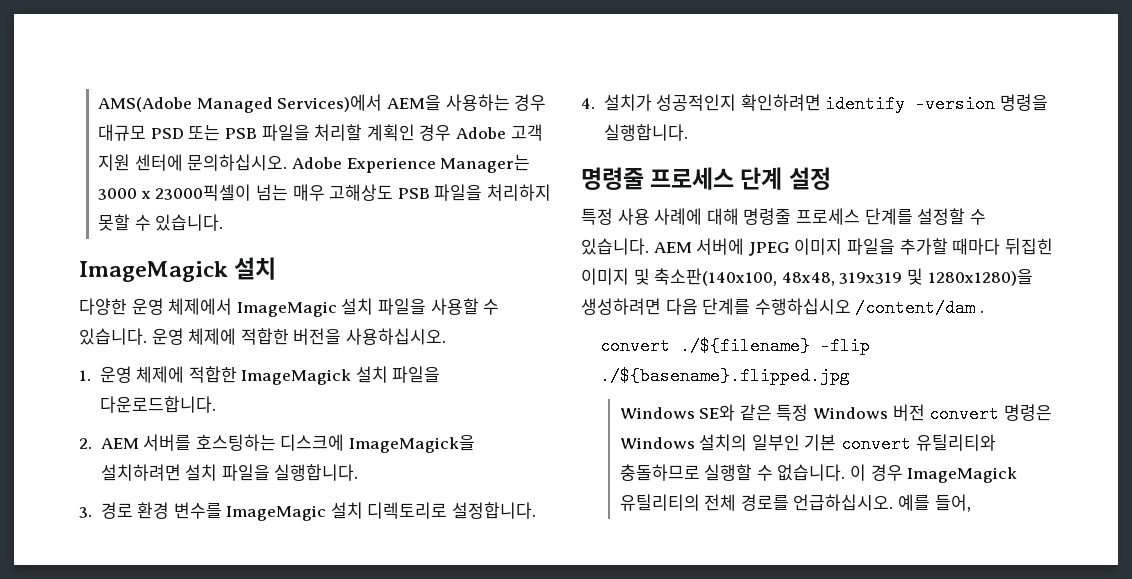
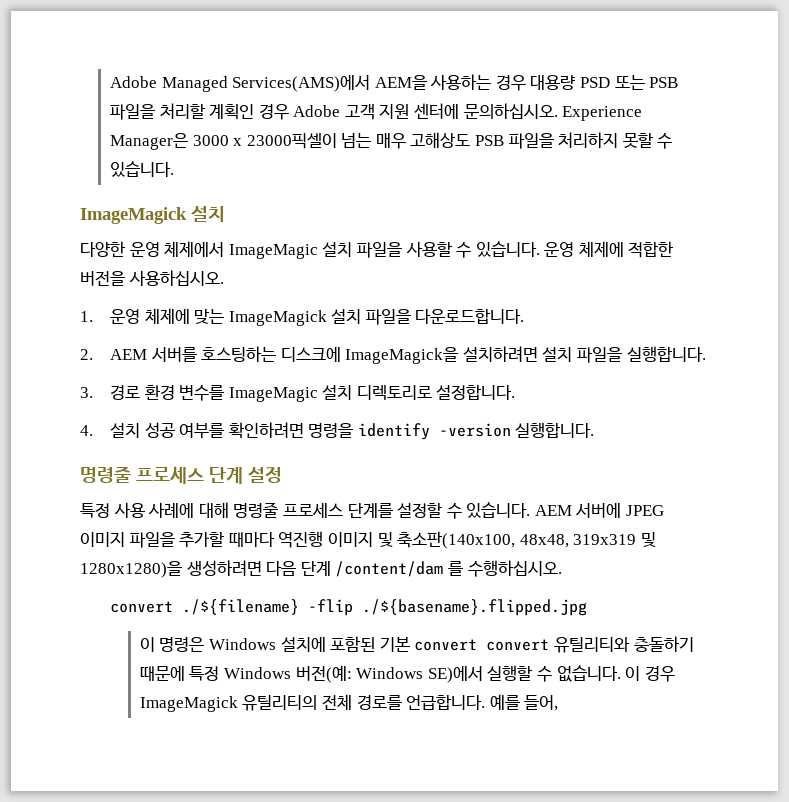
- AMS(Adobe Managed Services)에서 AEM을 사용하는 경우 대규모 PSD 또는 PSB 파일을 처리할 계획인 경우 Adobe 고객 지원 센터에 문의하십시오.
+ Adobe Managed Services(AMS)에서 AEM을 사용하는 경우 대용량 PSD 또는 PSB 파일을 처리할 계획인 경우 Adobe 고객 지원 센터에 문의하십시오.
- Adobe Experience Manager는 3000 x 23000픽셀이 넘는 매우 고해상도 PSB 파일을 처리하지 못할 수 있습니다.
+ Experience Manager은 3000 x 23000픽셀이 넘는 매우 고해상도 PSB 파일을 처리하지 못할 수 있습니다.
- 1. 운영 체제에 적합한 ImageMagick 설치 파일을 다운로드합니다.
+ 1. 운영 체제에 맞는 ImageMagick 설치 파일을 다운로드합니다.
- 4. 설치가 성공적인지 확인하려면 identify -version 명령을 실행합니다.
+ 4. 설치 성공 여부를 확인하려면 명령을 identify -version 실행합니다.
- AEM 서버에 JPEG 이미지 파일을 추가할 때마다 뒤집힌 이미지 및 축소판(140x100, 48x48, 319x319 및 1280x1280)을 생성하려면 다음 단계를 수행하십시오 /content/dam .
+ AEM 서버에 JPEG 이미지 파일을 추가할 때마다 역진행 이미지 및 축소판(140x100, 48x48, 319x319 및 1280x1280)을 생성하려면 다음 단계 /content/dam 를 수행하십시오.
- Windows SE와 같은 특정 Windows 버전 convert 명령은 Windows 설치의 일부인 기본 convert 유틸리티와 충돌하므로 실행할 수 없습니다.
+ 이 명령은 Windows 설치에 포함된 기본 convert convert 유틸리티와 충돌하기 때문에 특정 Windows 버전(예: Windows SE)에서 실행할 수 없습니다.
- 이 경우 ImageMagick 유틸리티의 전체 경로를 언급하십시오.
+ 이 경우 ImageMagick 유틸리티의 전체 경로를 언급합니다.

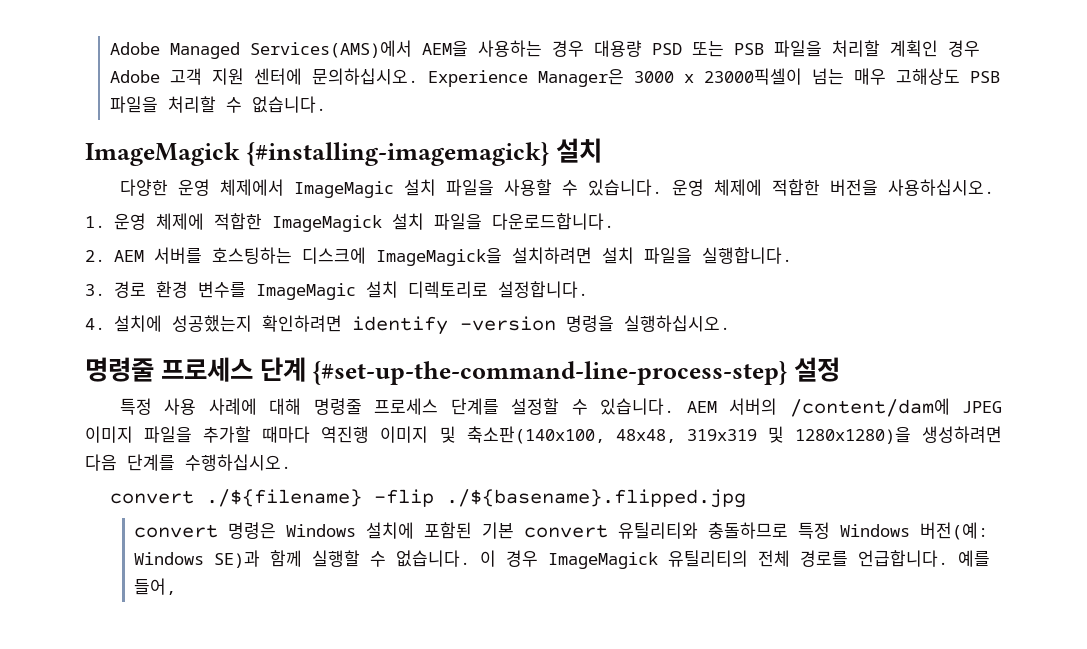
- Experience Manager은 3000 x 23000픽셀이 넘는 매우 고해상도 PSB 파일을 처리하지 못할 수 있습니다.
- ImageMagick 설치
+ Experience Manager은 3000 x 23000픽셀이 넘는 매우 고해상도 PSB 파일을 처리할 수 없습니다.
+ ImageMagick {#installing-imagemagick} 설치
- 1. 운영 체제에 맞는 ImageMagick 설치 파일을 다운로드합니다.
+ 1. 운영 체제에 적합한 ImageMagick 설치 파일을 다운로드합니다.
- 4. 설치 성공 여부를 확인하려면 명령을 identify -version 실행합니다.
+ 4. 설치에 성공했는지 확인하려면 identify -version 명령을 실행하십시오.
- 명령줄 프로세스 단계 설정
+ 명령줄 프로세스 단계 {#set-up-the-command-line-process-step} 설정
- AEM 서버에 JPEG 이미지 파일을 추가할 때마다 역진행 이미지 및 축소판(140x100, 48x48, 319x319 및 1280x1280)을 생성하려면 다음 단계 /content/dam 를 수행하십시오.
+ AEM 서버의 /content/dam에 JPEG 이미지 파일을 추가할 때마다 역진행 이미지 및 축소판(140x100, 48x48, 319x319 및 1280x1280)을 생성하려면 다음 단계를 수행하십시오.
- 이 명령은 Windows 설치에 포함된 기본 convert convert 유틸리티와 충돌하기 때문에 특정 Windows 버전(예: Windows SE)에서 실행할 수 없습니다.
+ convert 명령은 Windows 설치에 포함된 기본 convert 유틸리티와 충돌하므로 특정 Windows 버전(예: Windows SE)과 함께 실행할 수 없습니다.

